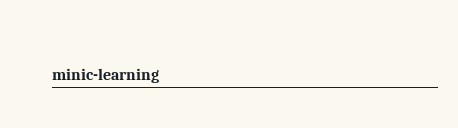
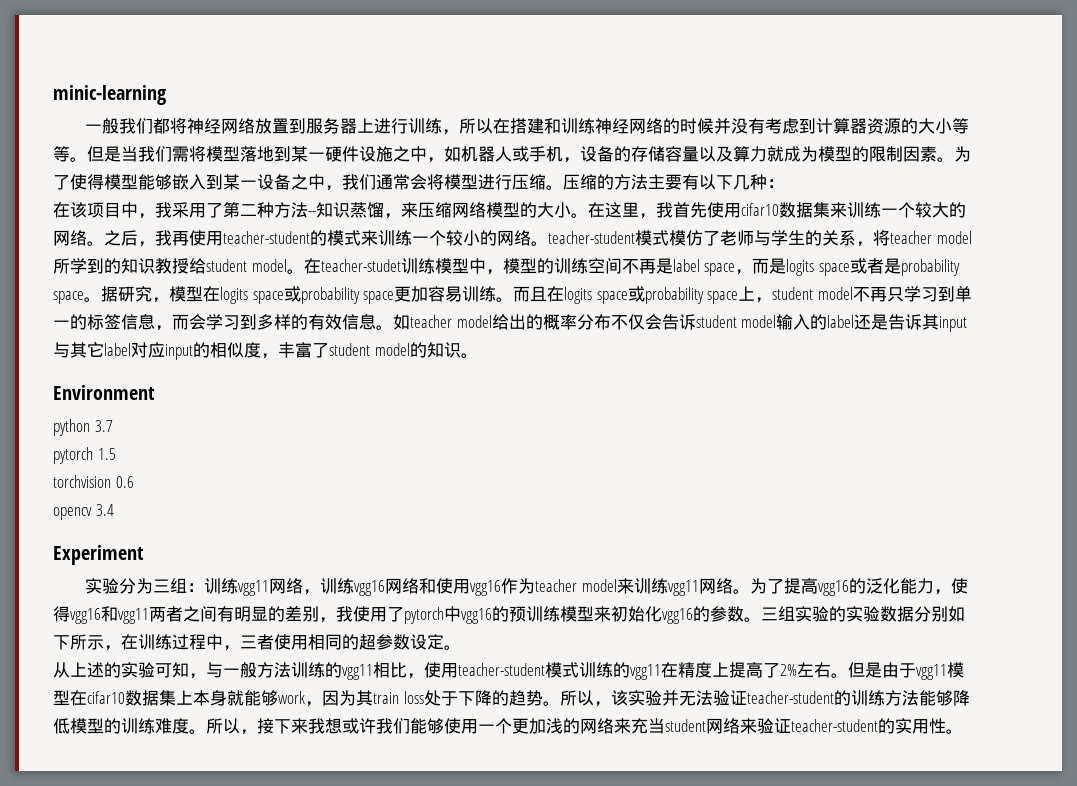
+ 一般我们都将神经网络放置到服务器上进行训练，所以在搭建和训练神经网络的时候并没有考虑到计算器资源的大小等等。但是当我们需将模型落地到某一硬件设施之中，如机器人或手机，设备的存储容量以及算力就成为模型的限制因素。为了使得模型能够嵌入到某一设备之中，我们通常会将模型进行压缩。压缩的方法主要有以下几种：
+ 在该项目中，我采用了第二种方法--知识蒸馏，来压缩网络模型的大小。在这里，我首先使用cifar10数据集来训练一个较大的网络。之后，我再使用teacher-student的模式来训练一个较小的网络。teacher-student模式模仿了老师与学生的关系，将teacher model所学到的知识教授给student model。在teacher-studet训练模型中，模型的训练空间不再是label space，而是logits space或者是probability space。据研究，模型在logits space或probability space更加容易训练。而且在logits space或probability space上，student model不再只学习到单一的标签信息，而会学习到多样的有效信息。如teacher model给出的概率分布不仅会告诉student model输入的label还是告诉其input与其它label对应input的相似度，丰富了student model的知识。
+ Environment
+ python 3.7
+ pytorch 1.5
+ torchvision 0.6
+ opencv 3.4
+ Experiment
+ 实验分为三组：训练vgg11网络，训练vgg16网络和使用vgg16作为teacher model来训练vgg11网络。为了提高vgg16的泛化能力，使得vgg16和vgg11两者之间有明显的差别，我使用了pytorch中vgg16的预训练模型来初始化vgg16的参数。三组实验的实验数据分别如下所示，在训练过程中，三者使用相同的超参数设定。
+ 从上述的实验可知，与一般方法训练的vgg11相比，使用teacher-student模式训练的vgg11在精度上提高了2%左右。但是由于vgg11模型在cifar10数据集上本身就能够work，因为其train loss处于下降的趋势。所以，该实验并无法验证teacher-student的训练方法能够降低模型的训练难度。所以，接下来我想或许我们能够使用一个更加浅的网络来充当student网络来验证teacher-student的实用性。

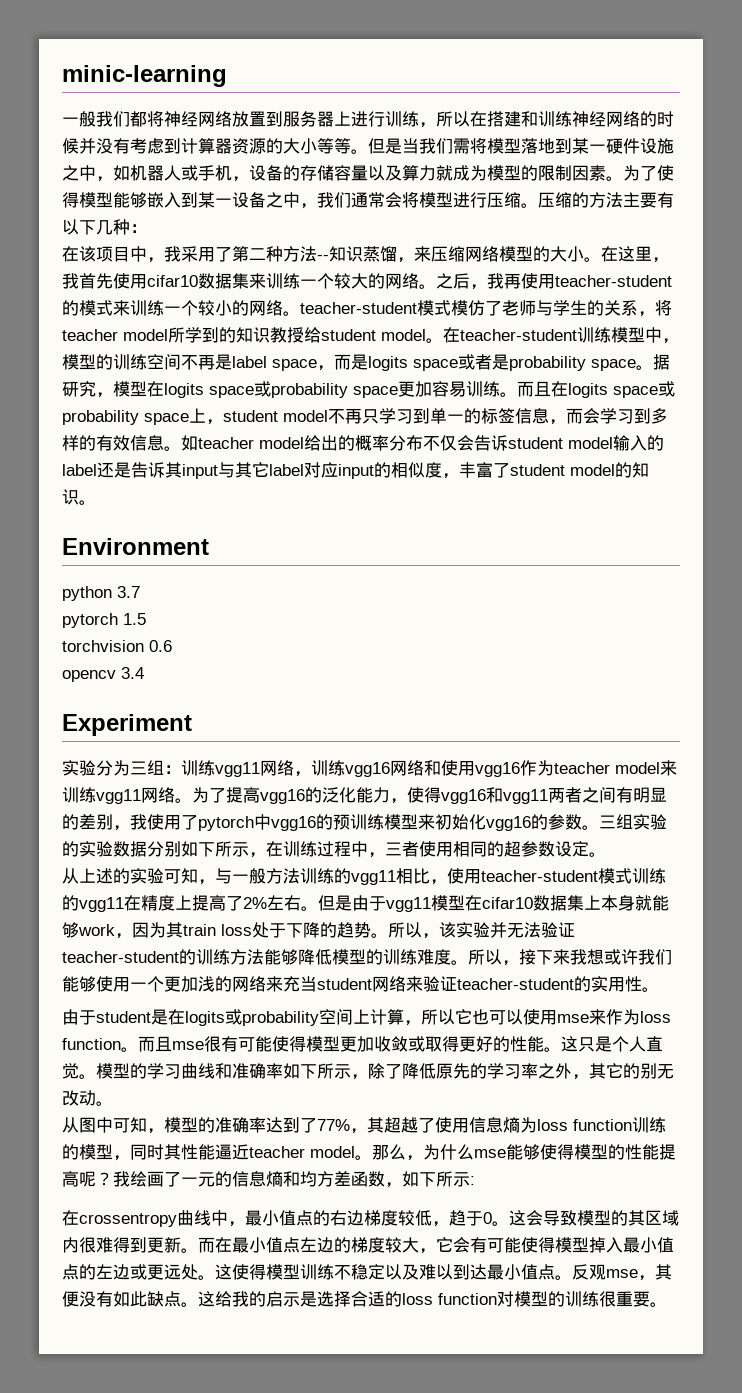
- 在teacher-studet训练模型中，模型的训练空间不再是label space，而是logits space或者是probability space。
+ 在teacher-student训练模型中，模型的训练空间不再是label space，而是logits space或者是probability space。
+ 由于student是在logits或probability空间上计算，所以它也可以使用mse来作为loss function。而且mse很有可能使得模型更加收敛或取得更好的性能。这只是个人直觉。模型的学习曲线和准确率如下所示，除了降低原先的学习率之外，其它的别无改动。
+ 从图中可知，模型的准确率达到了77%，其超越了使用信息熵为loss function训练的模型，同时其性能逼近teacher model。那么，为什么mse能够使得模型的性能提高呢？我绘画了一元的信息熵和均方差函数，如下所示:
+ 在crossentropy曲线中，最小值点的右边梯度较低，趋于0。这会导致模型的其区域内很难得到更新。而在最小值点左边的梯度较大，它会有可能使得模型掉入最小值点的左边或更远处。这使得模型训练不稳定以及难以到达最小值点。反观mse，其便没有如此缺点。这给我的启示是选择合适的loss function对模型的训练很重要。

